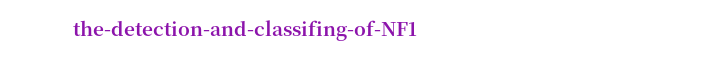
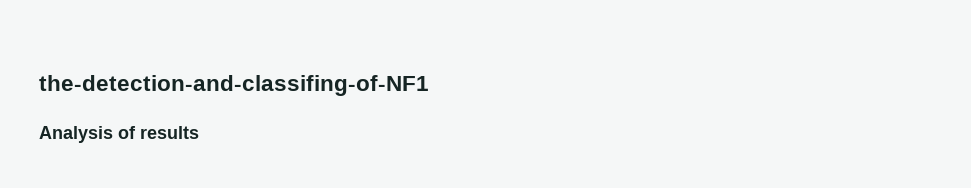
+ Analysis of results

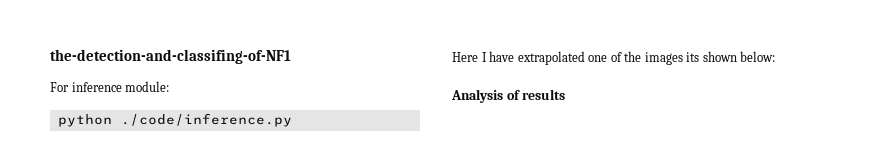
+ For inference module:
+ python ./code/inference.py
+ Here I have extrapolated one of the images its shown below:

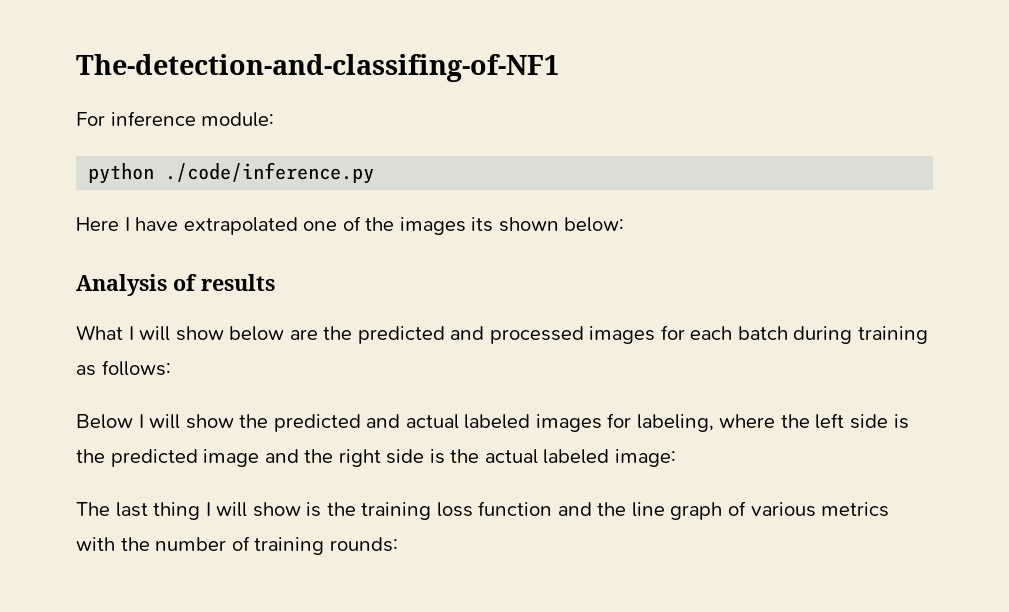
- the-detection-and-classifing-of-NF1
+ The-detection-and-classifing-of-NF1
+ What I will show below are the predicted and processed images for each batch during training as follows:
+ Below I will show the predicted and actual labeled images for labeling, where the left side is the predicted image and the right side is the actual labeled image:
+ The last thing I will show is the training loss function and the line graph of various metrics with the number of training rounds:

